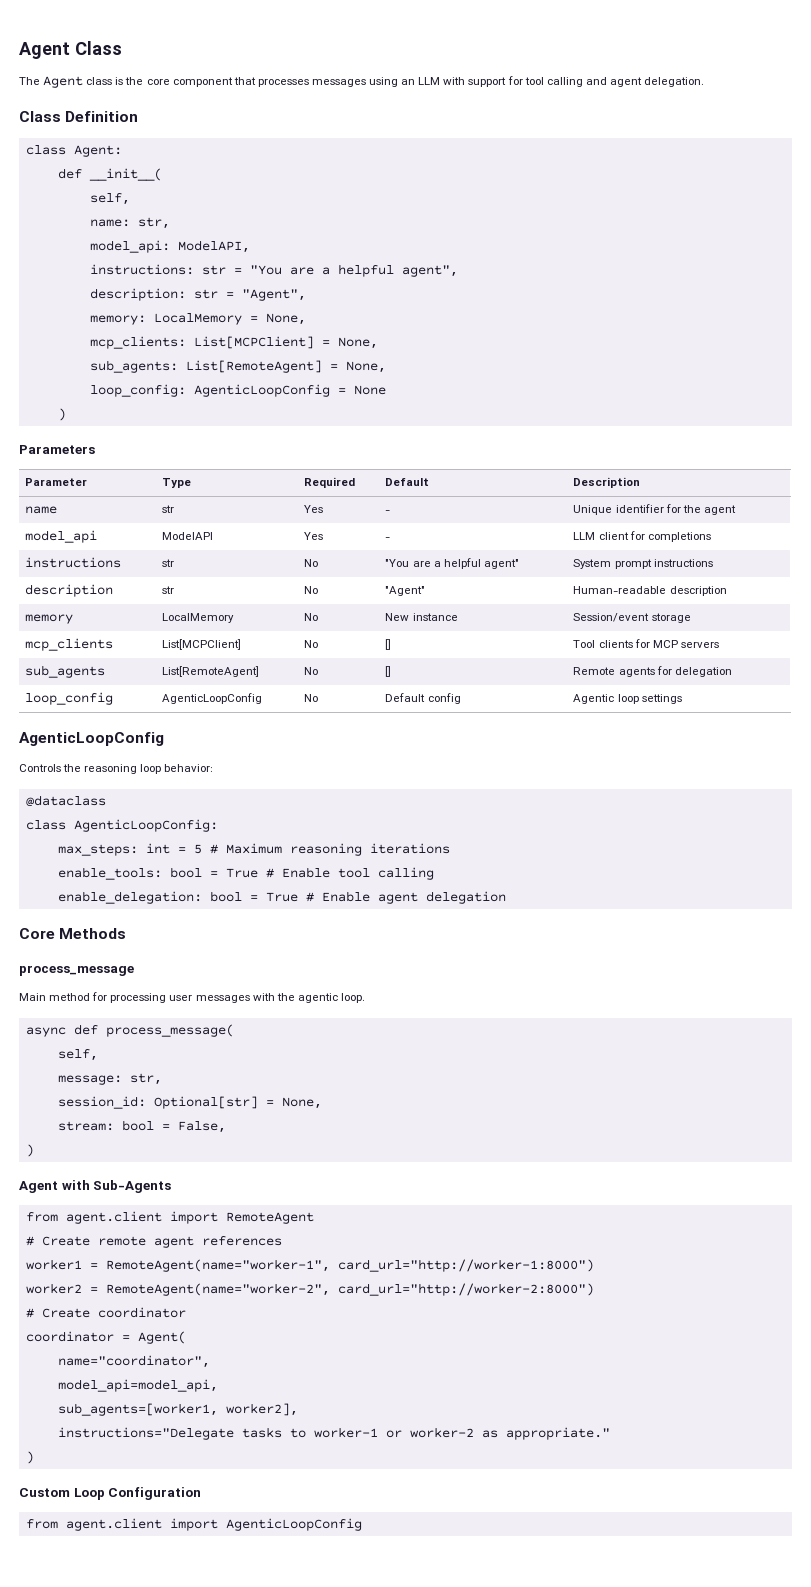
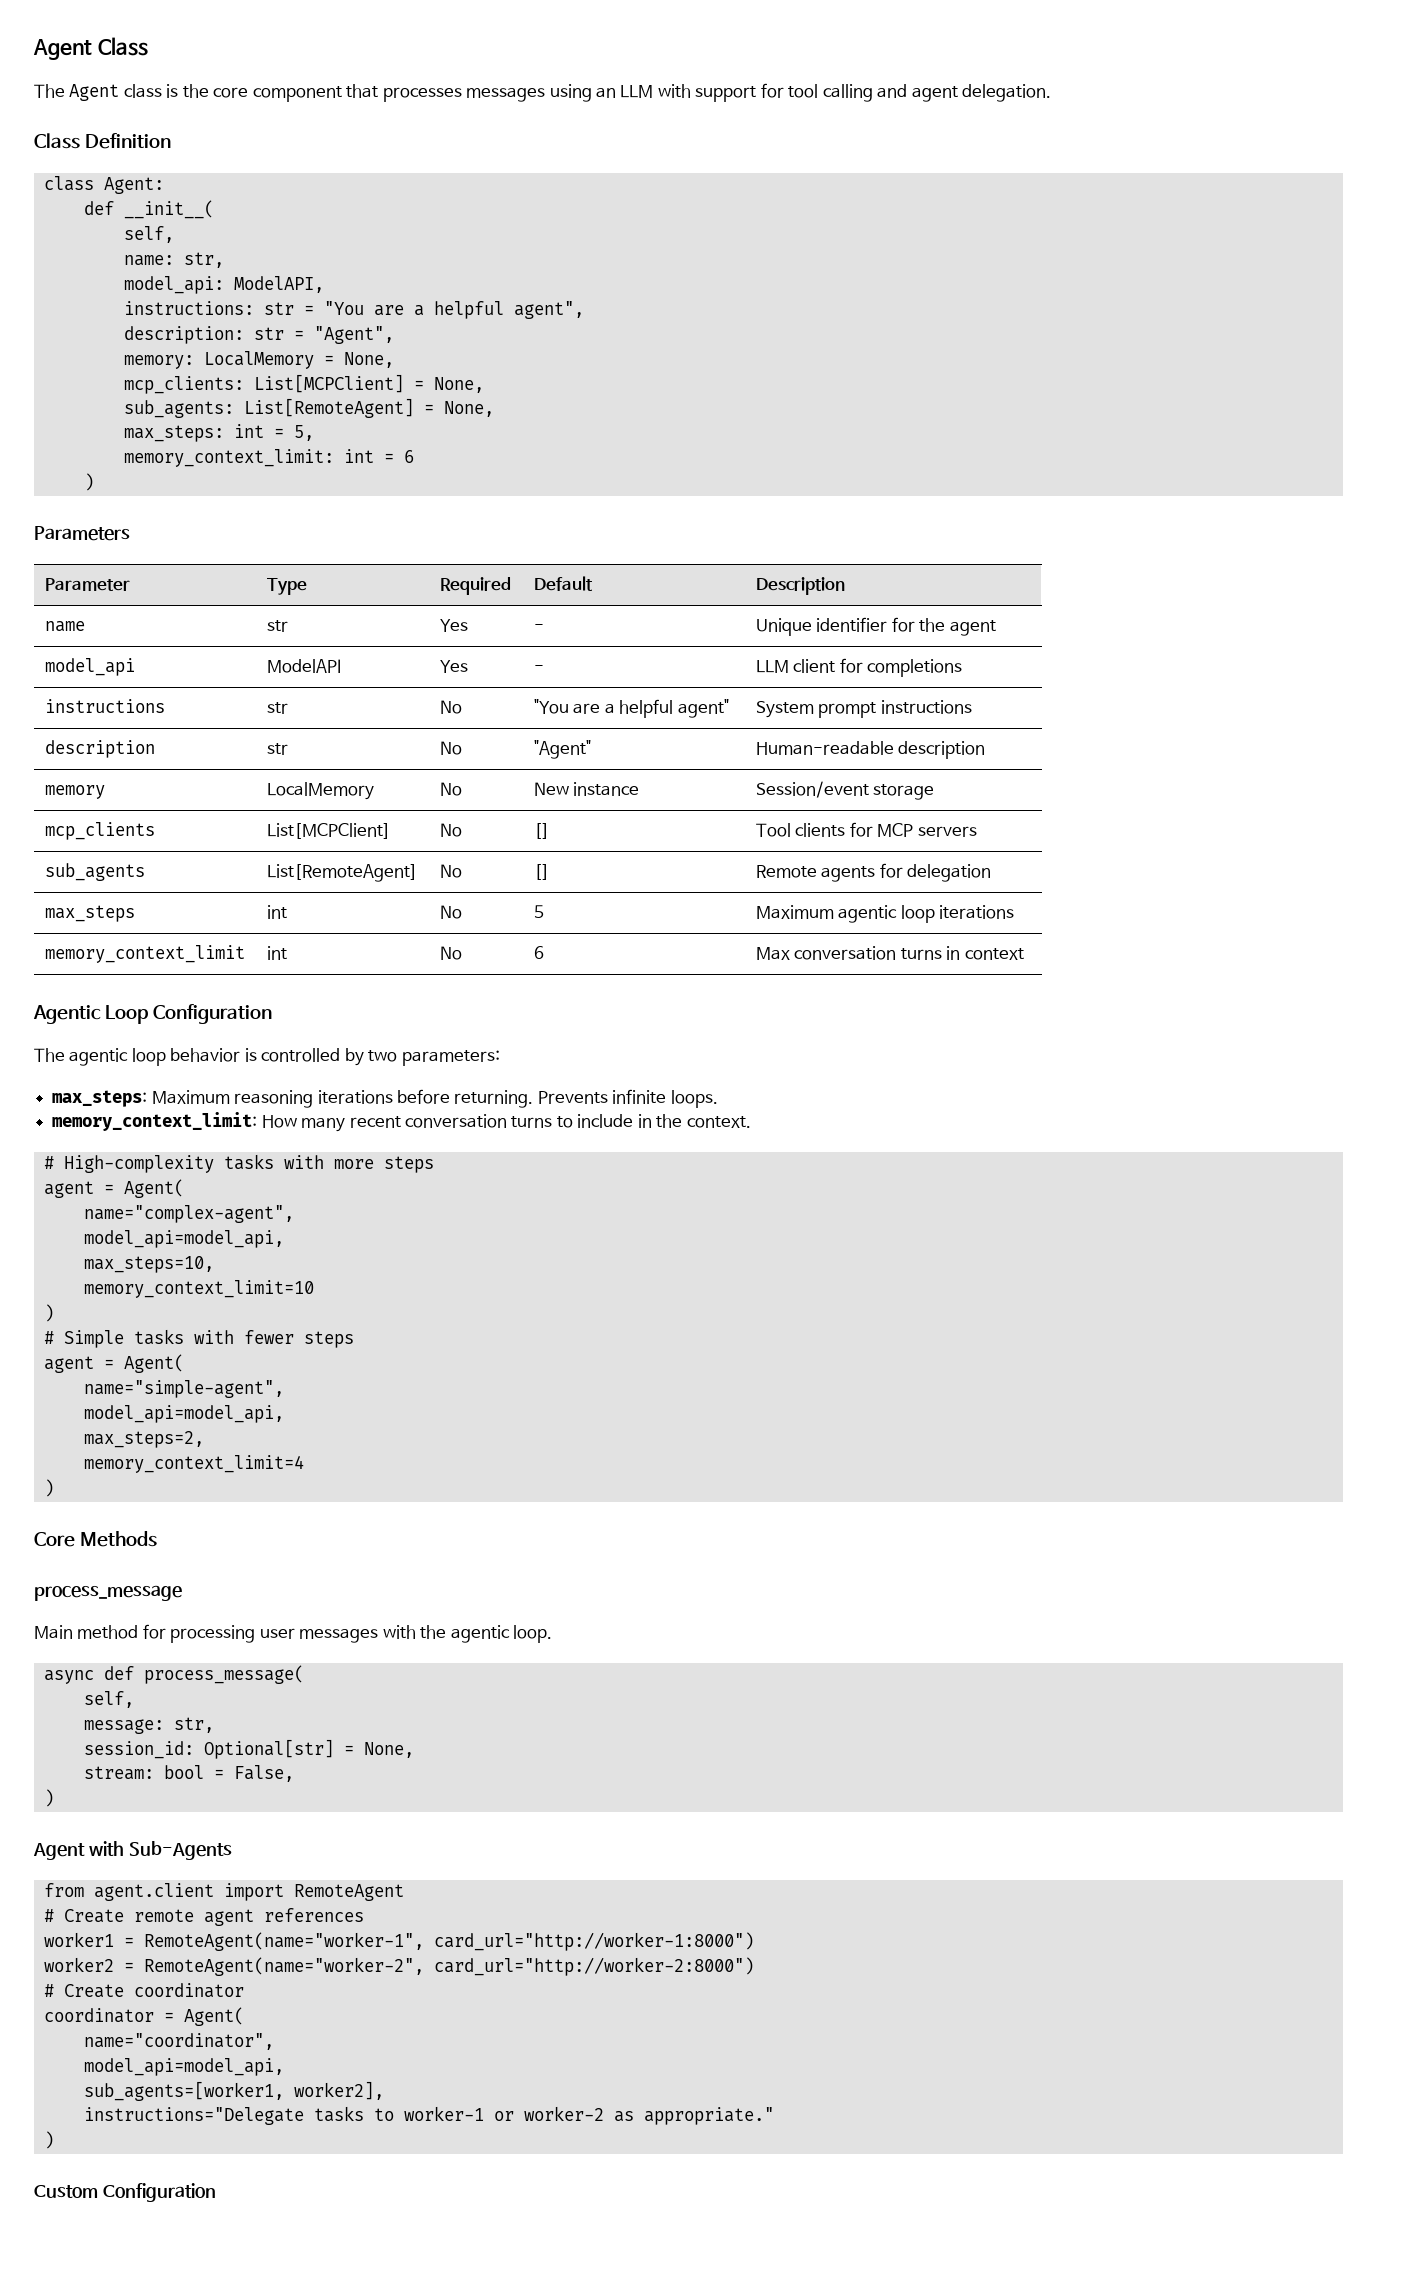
- loop_config: AgenticLoopConfig = None
+ max_steps: int = 5,
+ memory_context_limit: int = 6
- loop_config | AgenticLoopConfig | No | Default config | Agentic loop settings
- AgenticLoopConfig
- Controls the reasoning loop behavior:
- @dataclass
- class AgenticLoopConfig:
- max_steps: int = 5 # Maximum reasoning iterations
- enable_tools: bool = True # Enable tool calling
- enable_delegation: bool = True # Enable agent delegation
+ max_steps | int | No | 5 | Maximum agentic loop iterations
+ memory_context_limit | int | No | 6 | Max conversation turns in context
+ Agentic Loop Configuration
+ The agentic loop behavior is controlled by two parameters:
+ max_steps: Maximum reasoning iterations before returning. Prevents infinite loops.
+ memory_context_limit: How many recent conversation turns to include in the context.
+ # High-complexity tasks with more steps
+ agent = Agent(
+ name="complex-agent",
+ model_api=model_api,
+ max_steps=10,
+ memory_context_limit=10
+ )
+ # Simple tasks with fewer steps
+ agent = Agent(
+ name="simple-agent",
+ model_api=model_api,
+ max_steps=2,
+ memory_context_limit=4
+ )
- Custom Loop Configuration
- from agent.client import AgenticLoopConfig
+ Custom Configuration

